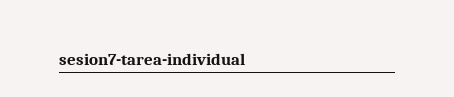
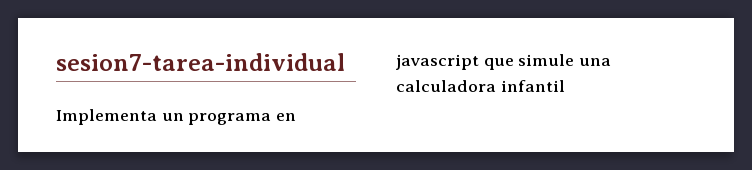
+ Implementa un programa en javascript que simule una calculadora infantil

